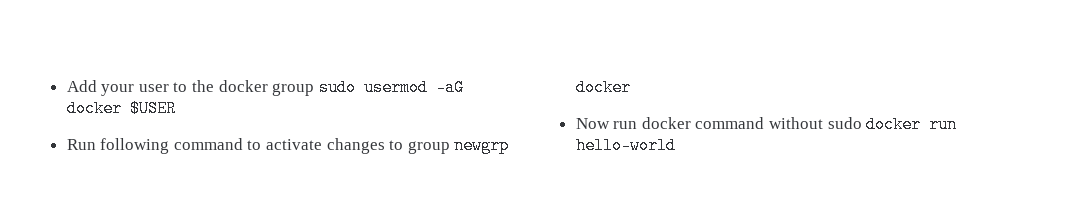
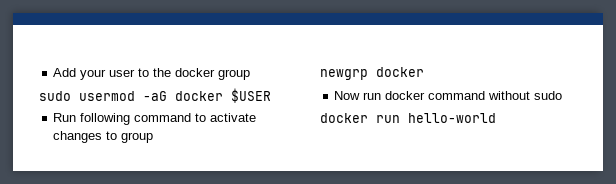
- Add your user to the docker group sudo usermod -aG docker $USER
+ Add your user to the docker group
+ sudo usermod -aG docker $USER
- Run following command to activate changes to group newgrp docker
+ Run following command to activate changes to group
+ newgrp docker
- Now run docker command without sudo docker run hello-world
+ Now run docker command without sudo
+ docker run hello-world

